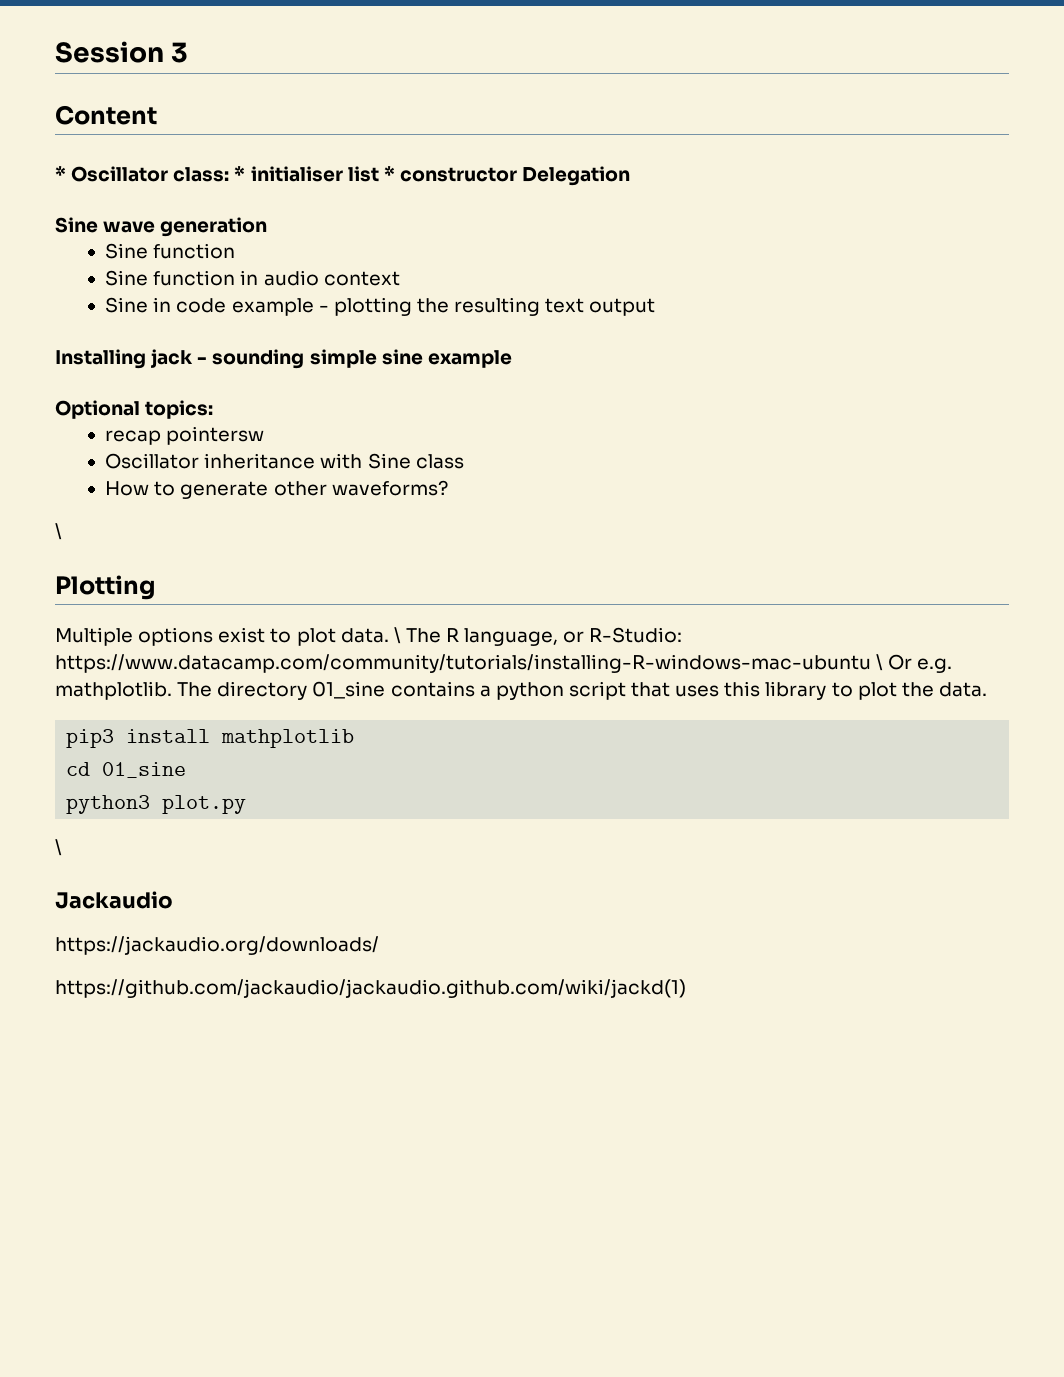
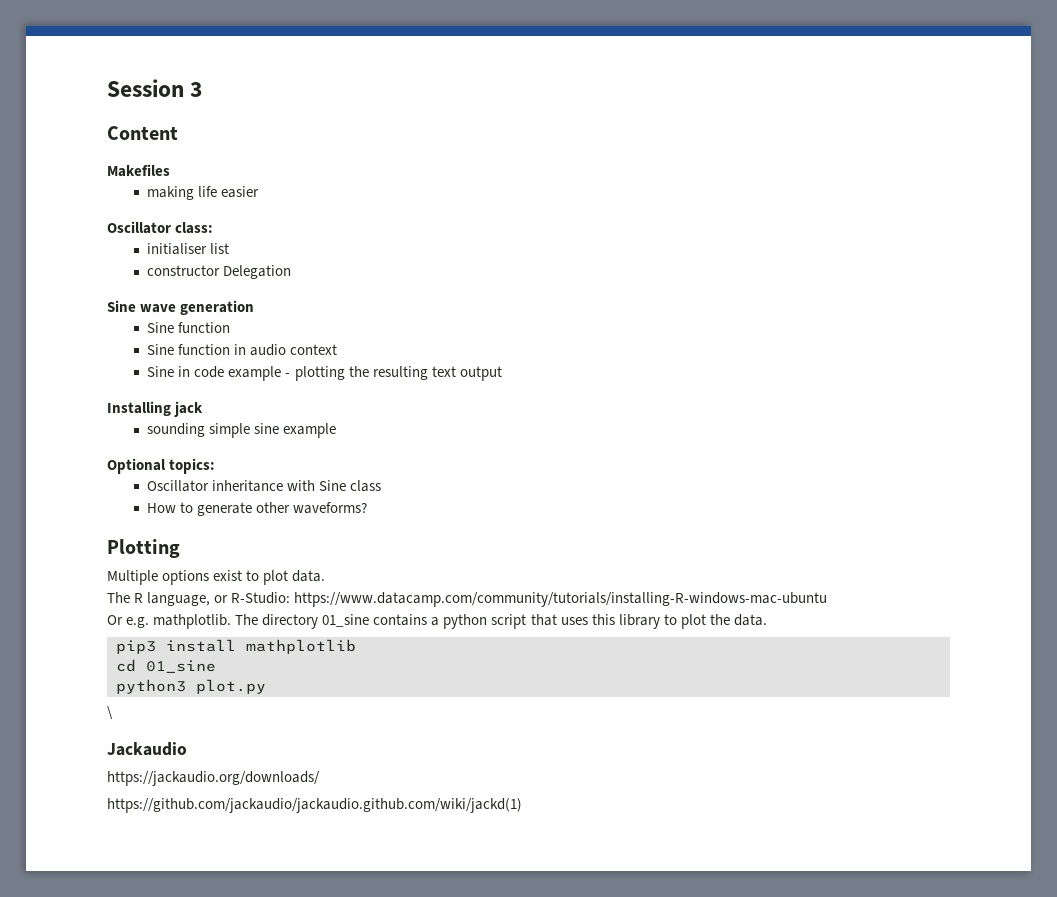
- * Oscillator class: * initialiser list * constructor Delegation
+ Makefiles
+ making life easier
+ Oscillator class:
+ initialiser list
+ constructor Delegation
- Installing jack - sounding simple sine example
+ Installing jack
+ sounding simple sine example
- recap pointersw
  How to generate other waveforms?
- \
- Multiple options exist to plot data. \ The R language, or R-Studio: https://www.datacamp.com/community/tutorials/installing-R-windows-mac-ubuntu \ Or e.g. mathplotlib.
+ Multiple options exist to plot data.
+ The R language, or R-Studio: https://www.datacamp.com/community/tutorials/installing-R-windows-mac-ubuntu
+ Or e.g. mathplotlib.

